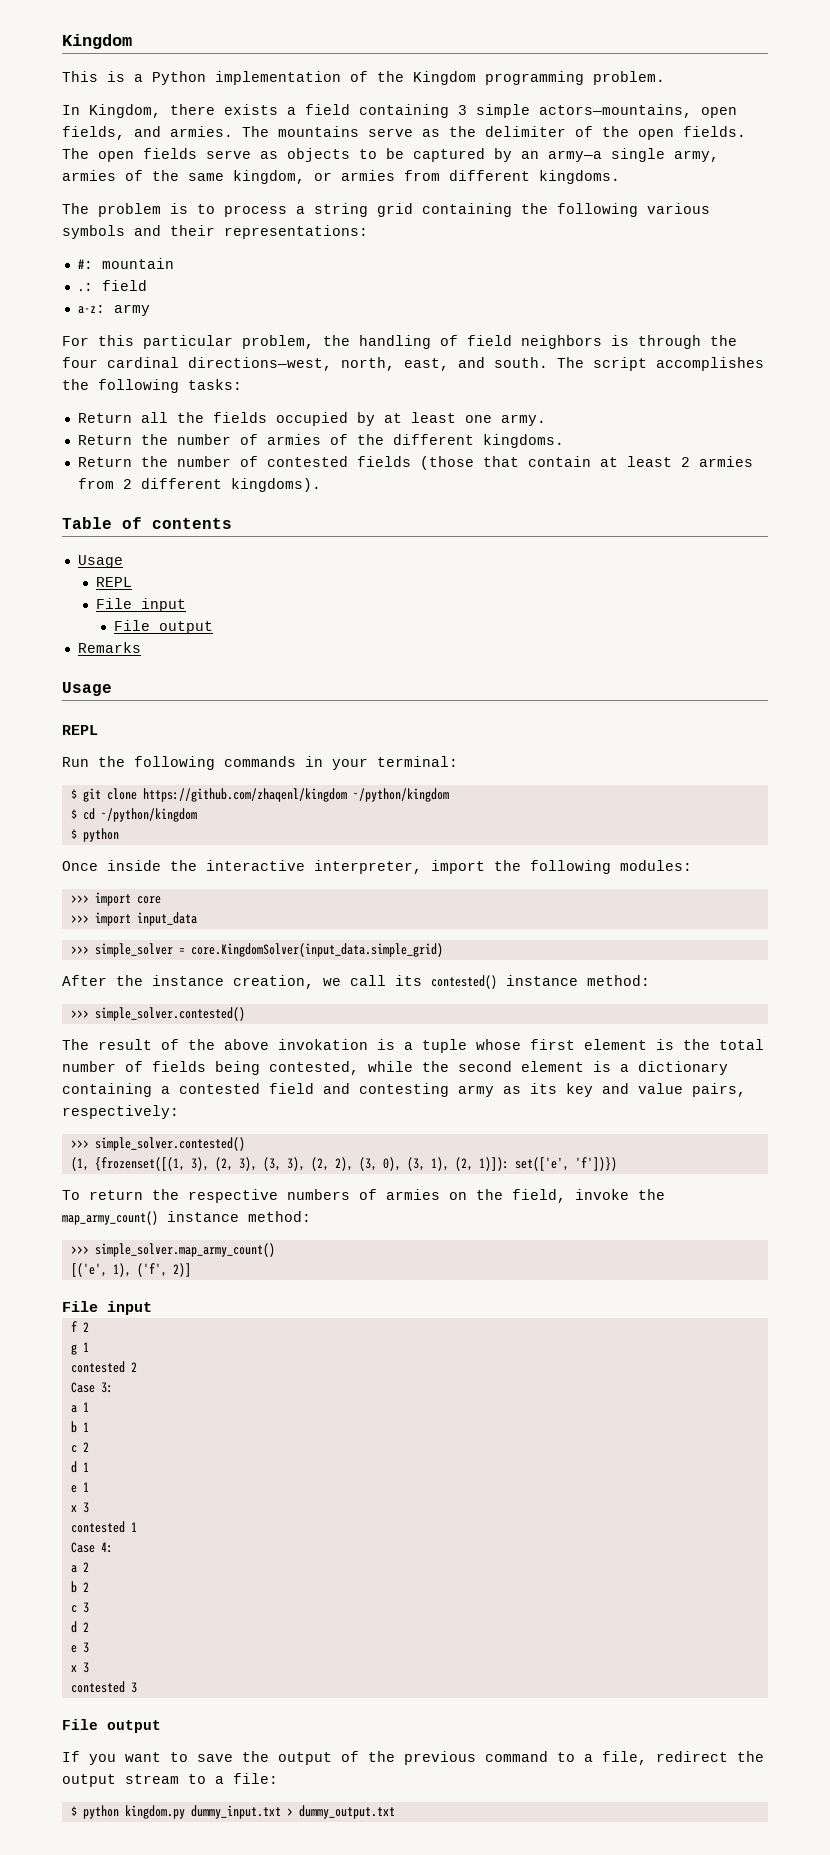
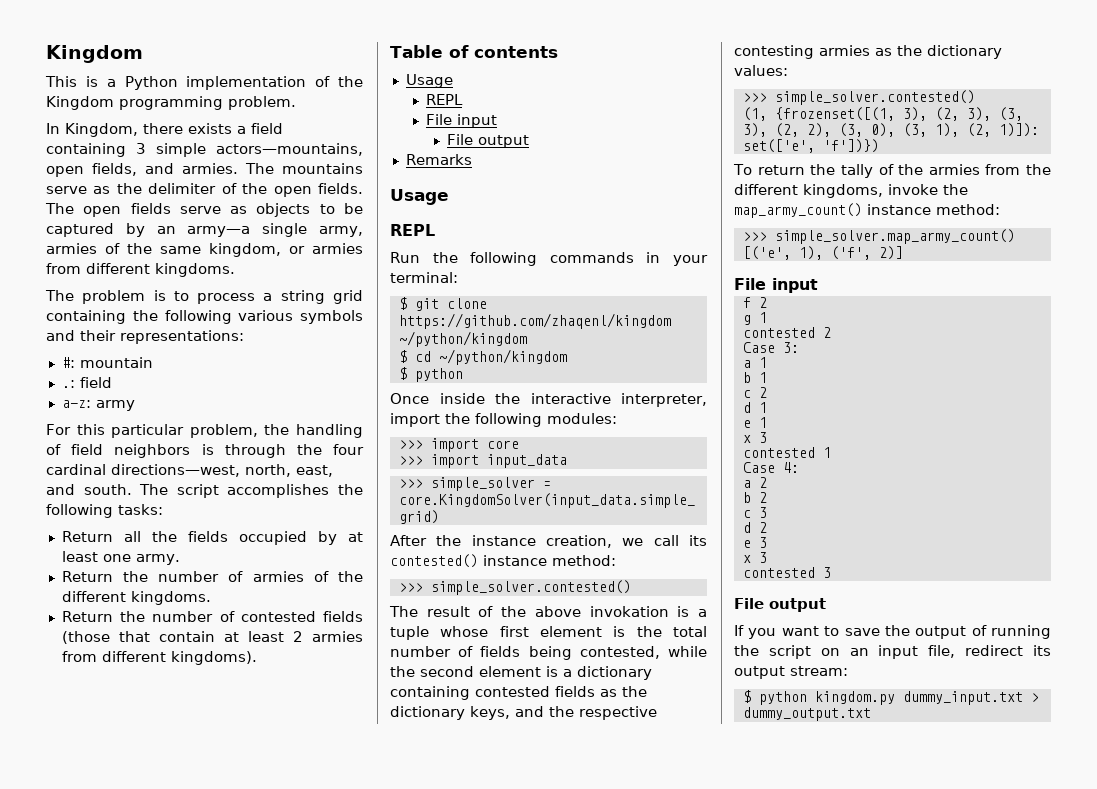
- Return the number of contested fields (those that contain at least 2 armies from 2 different kingdoms).
+ Return the number of contested fields (those that contain at least 2 armies from different kingdoms).
- The result of the above invokation is a tuple whose first element is the total number of fields being contested, while the second element is a dictionary containing a contested field and contesting army as its key and value pairs, respectively:
+ The result of the above invokation is a tuple whose first element is the total number of fields being contested, while the second element is a dictionary containing contested fields as the dictionary keys, and the respective contesting armies as the dictionary values:
- To return the respective numbers of armies on the field, invoke the map_army_count() instance method:
+ To return the tally of the armies from the different kingdoms, invoke the map_army_count() instance method:
- If you want to save the output of the previous command to a file, redirect the output stream to a file:
+ If you want to save the output of running the script on an input file, redirect its output stream:

